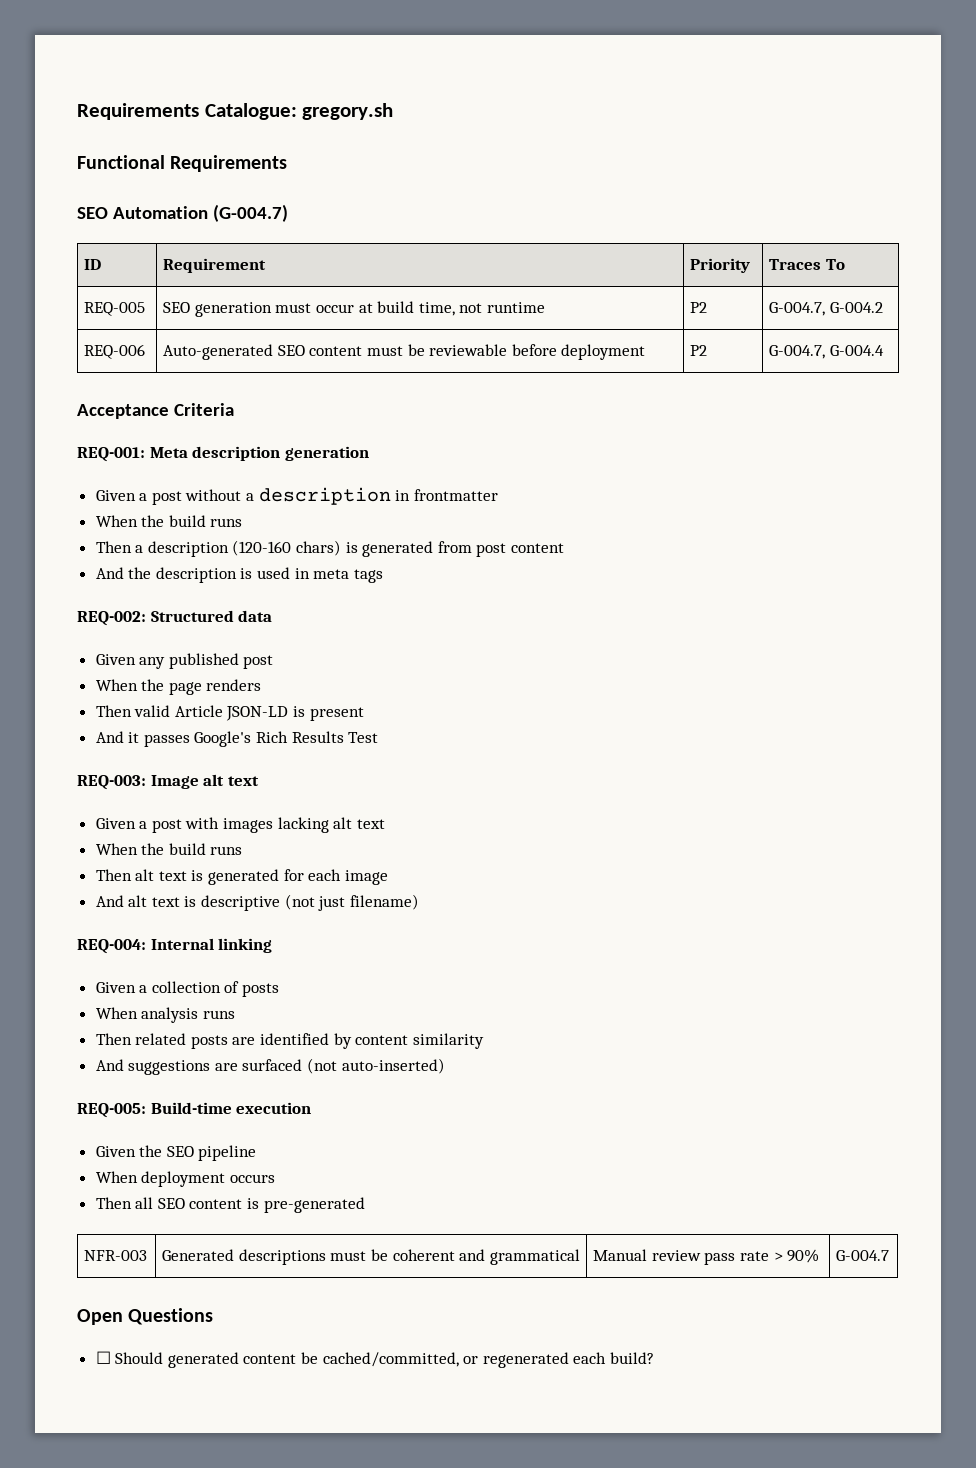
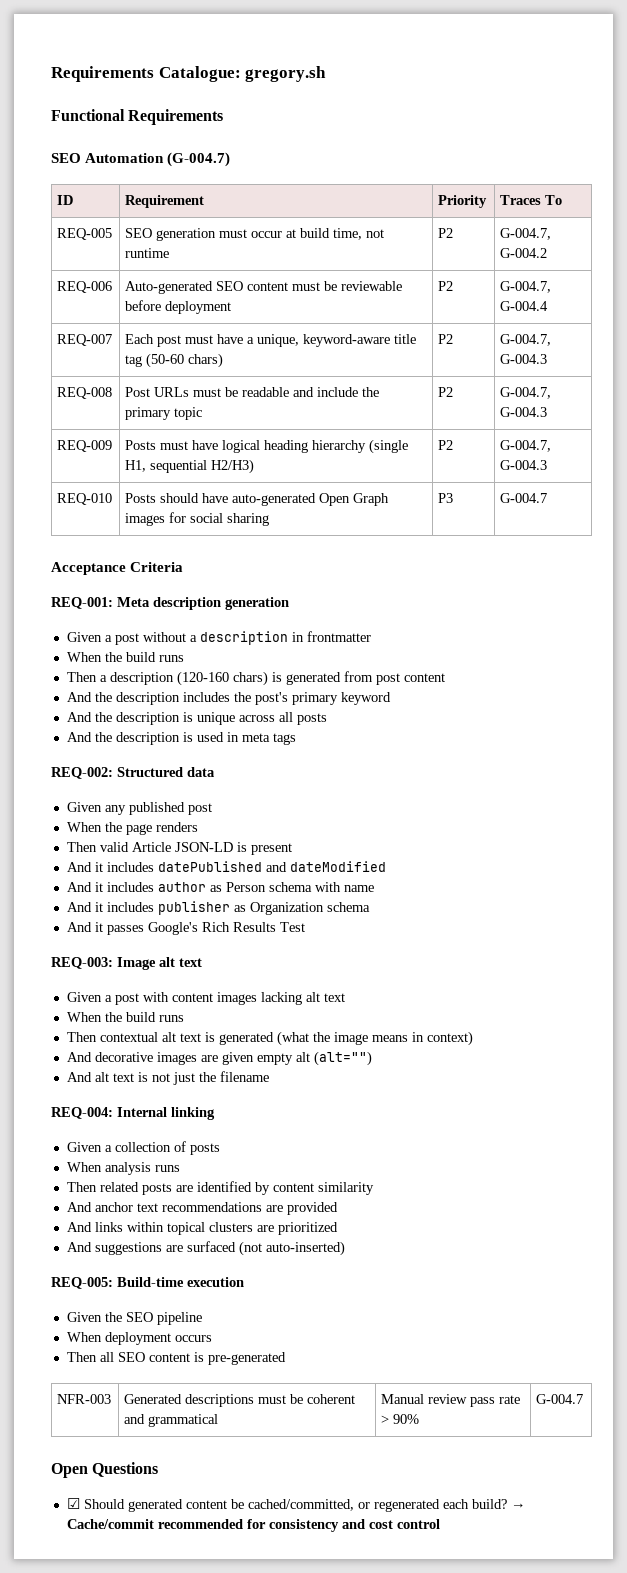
+ REQ-007 | Each post must have a unique, keyword-aware title tag (50-60 chars) | P2 | G-004.7, G-004.3
+ REQ-008 | Post URLs must be readable and include the primary topic | P2 | G-004.7, G-004.3
+ REQ-009 | Posts must have logical heading hierarchy (single H1, sequential H2/H3) | P2 | G-004.7, G-004.3
+ REQ-010 | Posts should have auto-generated Open Graph images for social sharing | P3 | G-004.7
+ And the description includes the post's primary keyword
+ And the description is unique across all posts
+ And it includes datePublished and dateModified
+ And it includes author as Person schema with name
+ And it includes publisher as Organization schema
- Given a post with images lacking alt text
+ Given a post with content images lacking alt text
- Then alt text is generated for each image
+ Then contextual alt text is generated (what the image means in context)
+ And decorative images are given empty alt (alt="")
- And alt text is descriptive (not just filename)
+ And alt text is not just the filename
+ And anchor text recommendations are provided
+ And links within topical clusters are prioritized
- ☐ Should generated content be cached/committed, or regenerated each build?
+ ☑ Should generated content be cached/committed, or regenerated each build?
+ → Cache/commit recommended for consistency and cost control

